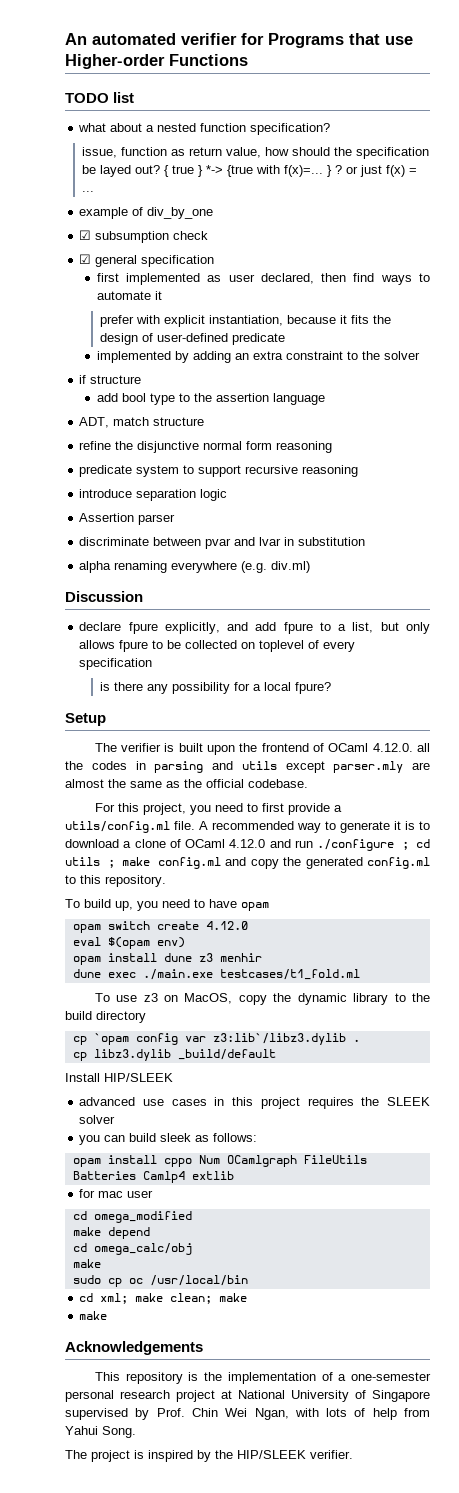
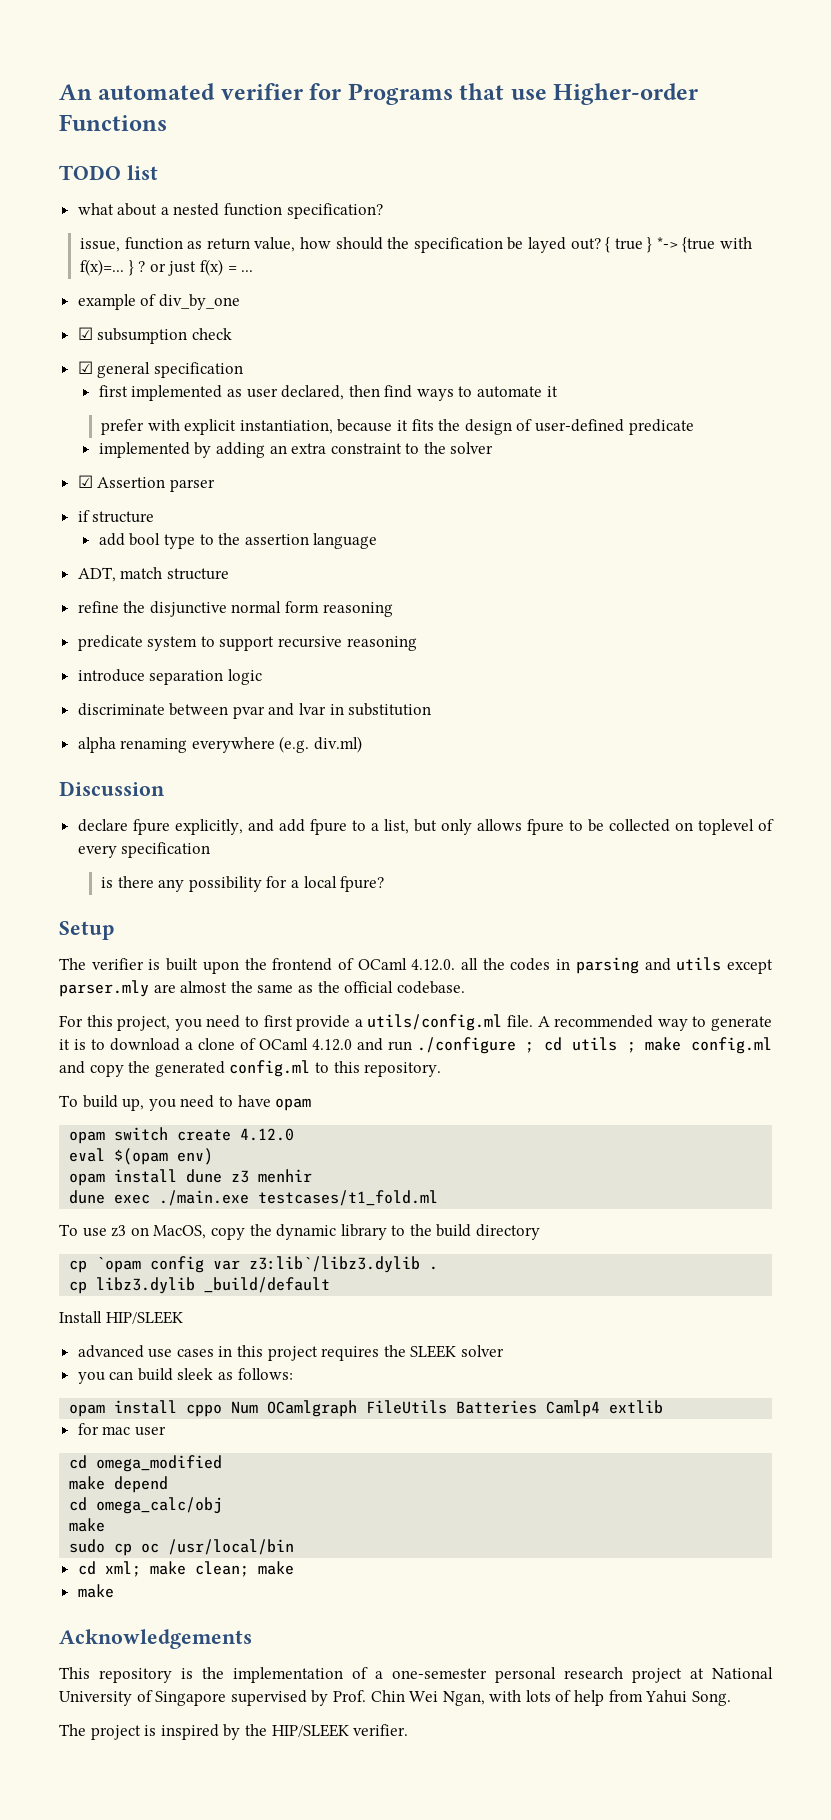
+ ☑ Assertion parser
- Assertion parser

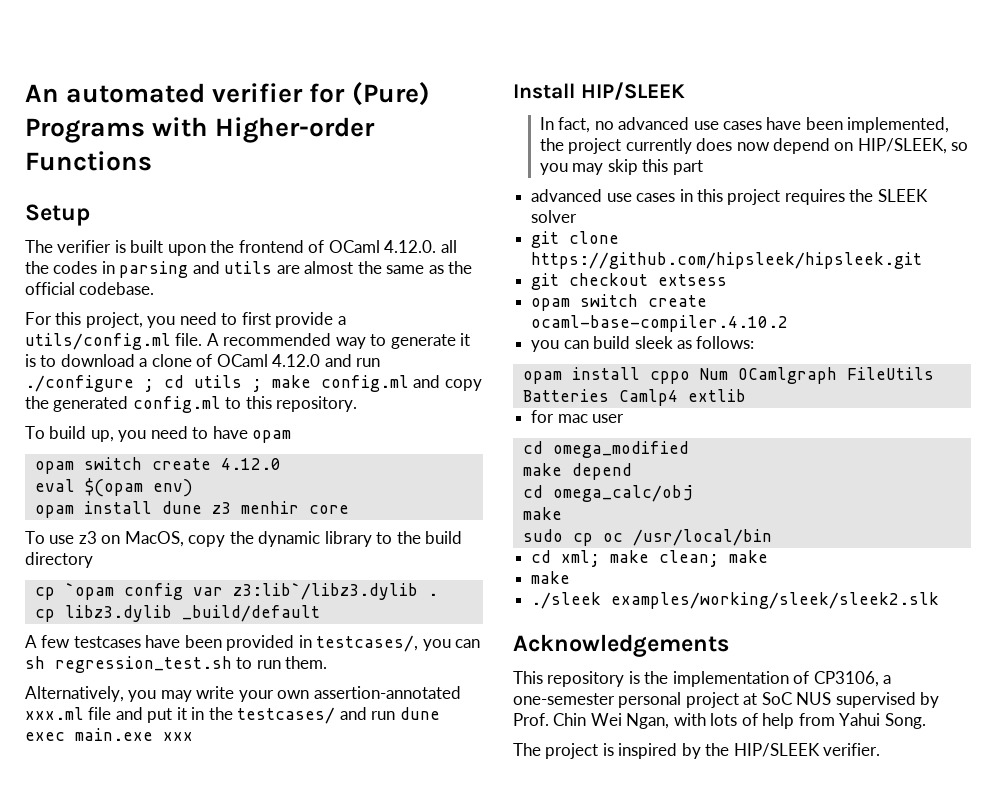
- An automated verifier for Programs that use Higher-order Functions
+ An automated verifier for (Pure) Programs with Higher-order Functions
- TODO list
- what about a nested function specification?
- issue, function as return value, how should the specification be layed out? { true } *-> {true with f(x)=... } ? or just f(x) = ...
- example of div_by_one
- ☑ subsumption check
- ☑ general specification
- first implemented as user declared, then find ways to automate it
- prefer with explicit instantiation, because it fits the design of user-defined predicate
- implemented by adding an extra constraint to the solver
- ☑ Assertion parser
- if structure
- add bool type to the assertion language
- ADT, match structure
- refine the disjunctive normal form reasoning
- predicate system to support recursive reasoning
- introduce separation logic
- discriminate between pvar and lvar in substitution
- alpha renaming everywhere (e.g. div.ml)
- Discussion
- declare fpure explicitly, and add fpure to a list, but only allows fpure to be collected on toplevel of every specification
- is there any possibility for a local fpure?
- The verifier is built upon the frontend of OCaml 4.12.0. all the codes in parsing and utils except parser.mly are almost the same as the official codebase.
+ The verifier is built upon the frontend of OCaml 4.12.0. all the codes in parsing and utils are almost the same as the official codebase.
- opam install dune z3 menhir
- dune exec ./main.exe testcases/t1_fold.ml
+ opam install dune z3 menhir core
+ A few testcases have been provided in testcases/, you can sh regression_test.sh to run them.
+ Alternatively, you may write your own assertion-annotated xxx.ml file and put it in the testcases/ and run dune exec main.exe xxx
  Install HIP/SLEEK
+ In fact, no advanced use cases have been implemented, the project currently does now depend on HIP/SLEEK, so you may skip this part
+ git clone https://github.com/hipsleek/hipsleek.git
+ git checkout extsess
+ opam switch create ocaml-base-compiler.4.10.2
+ ./sleek examples/working/sleek/sleek2.slk
- This repository is the implementation of a one-semester personal research project at National University of Singapore supervised by Prof. Chin Wei Ngan, with lots of help from Yahui Song.
+ This repository is the implementation of CP3106, a one-semester personal project at SoC NUS supervised by Prof. Chin Wei Ngan, with lots of help from Yahui Song.

